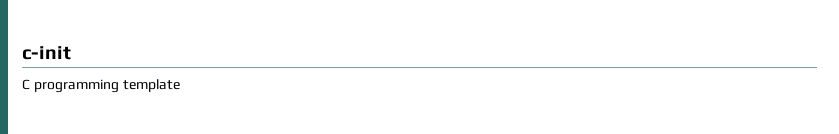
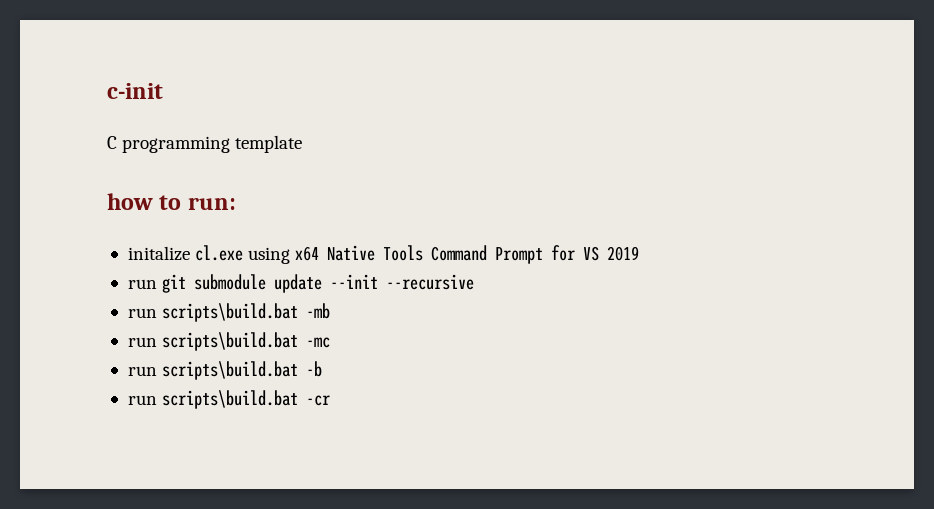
+ how to run:
+ initalize cl.exe using x64 Native Tools Command Prompt for VS 2019
+ run git submodule update --init --recursive
+ run scripts\build.bat -mb
+ run scripts\build.bat -mc
+ run scripts\build.bat -b
+ run scripts\build.bat -cr

